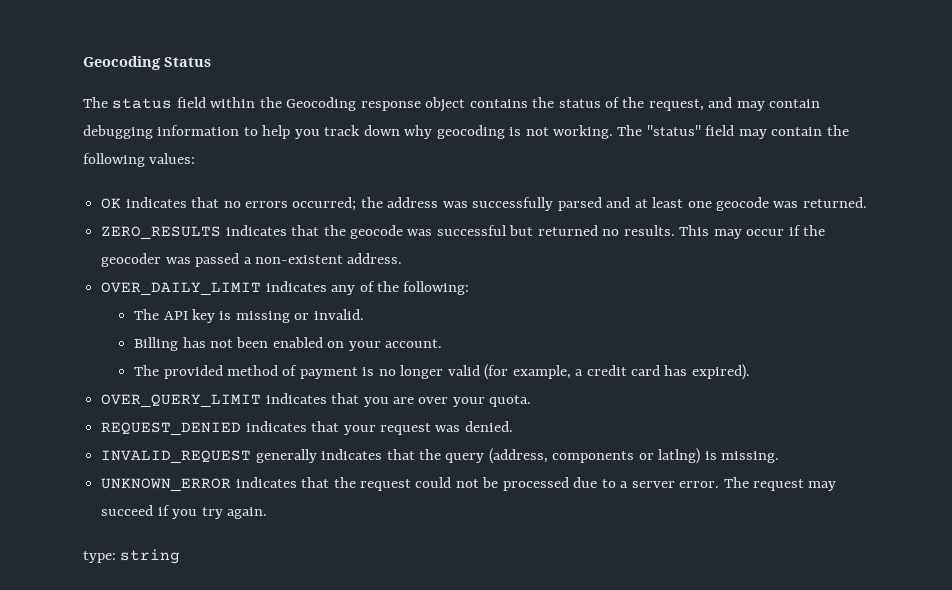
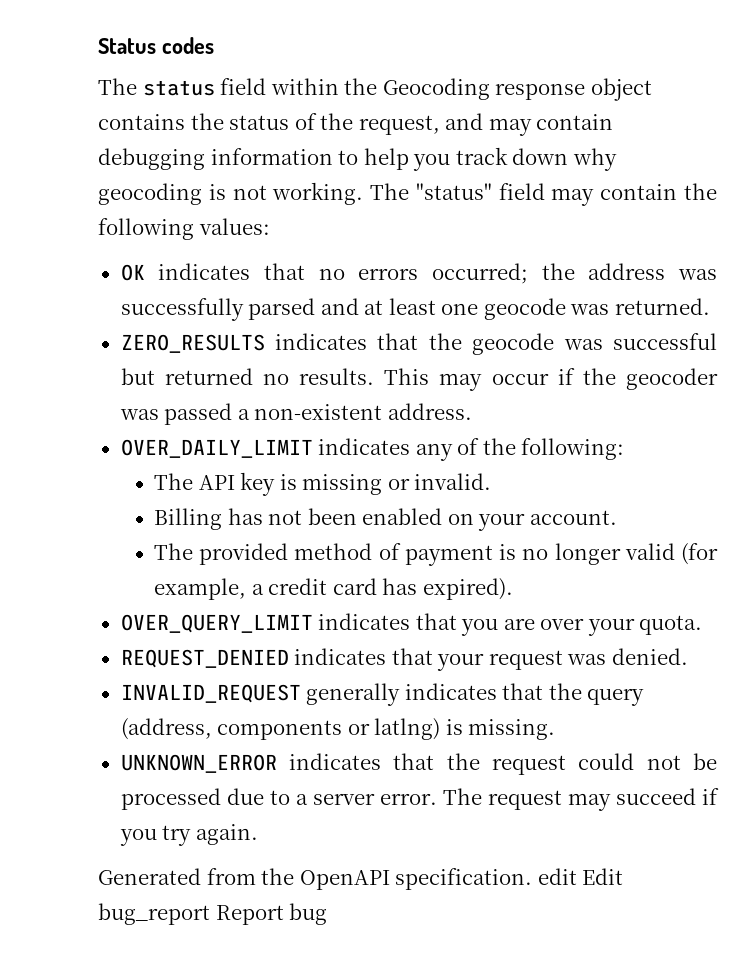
- Geocoding Status
+ Status codes
- type: string
+ Generated from the OpenAPI specification. edit Edit bug_report Report bug

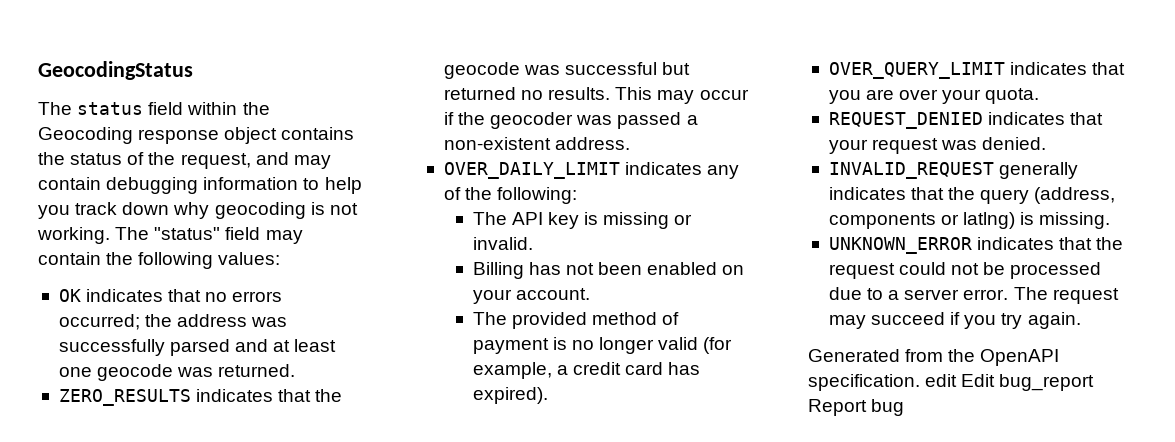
- Status codes
+ GeocodingStatus

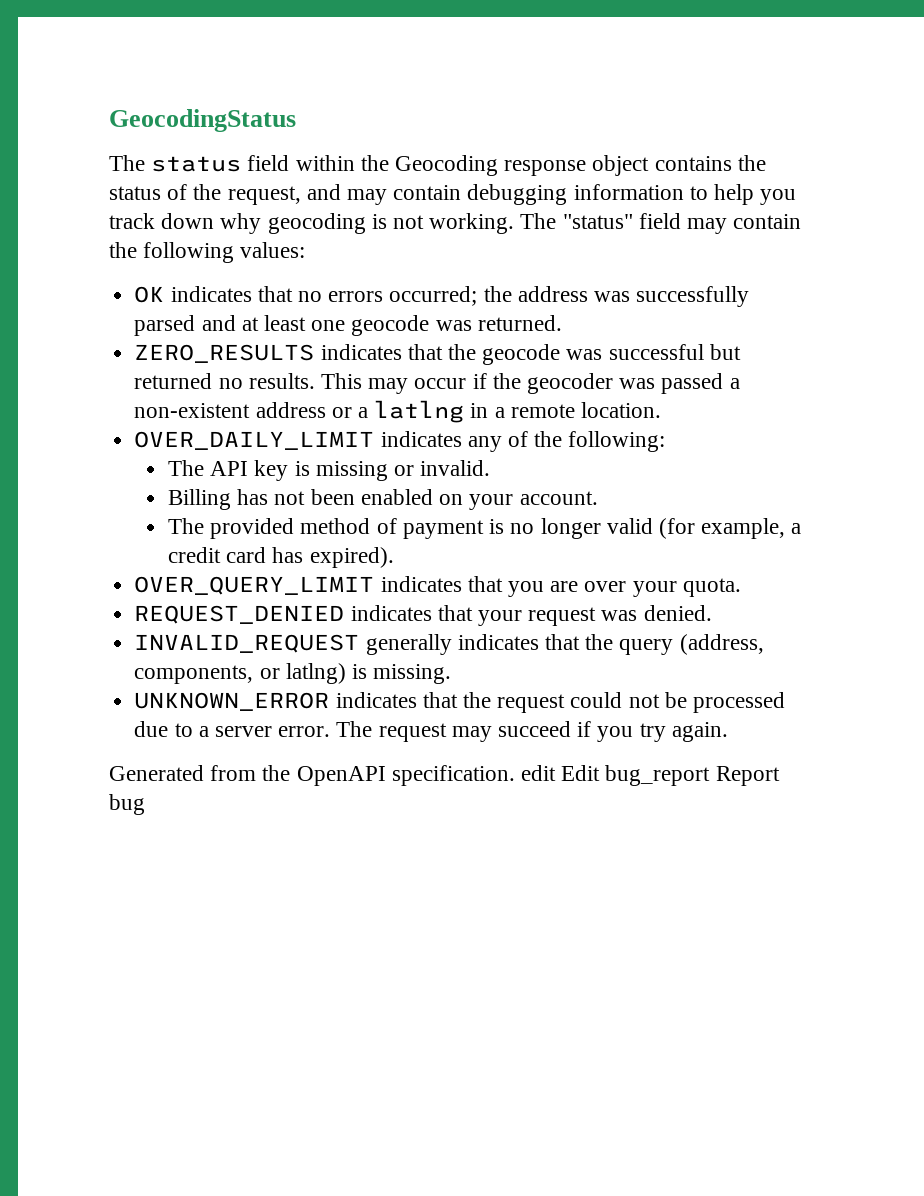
- This may occur if the geocoder was passed a non-existent address.
+ This may occur if the geocoder was passed a non-existent address or a latlng in a remote location.
- INVALID_REQUEST generally indicates that the query (address, components or latlng) is missing.
+ INVALID_REQUEST generally indicates that the query (address, components, or latlng) is missing.

